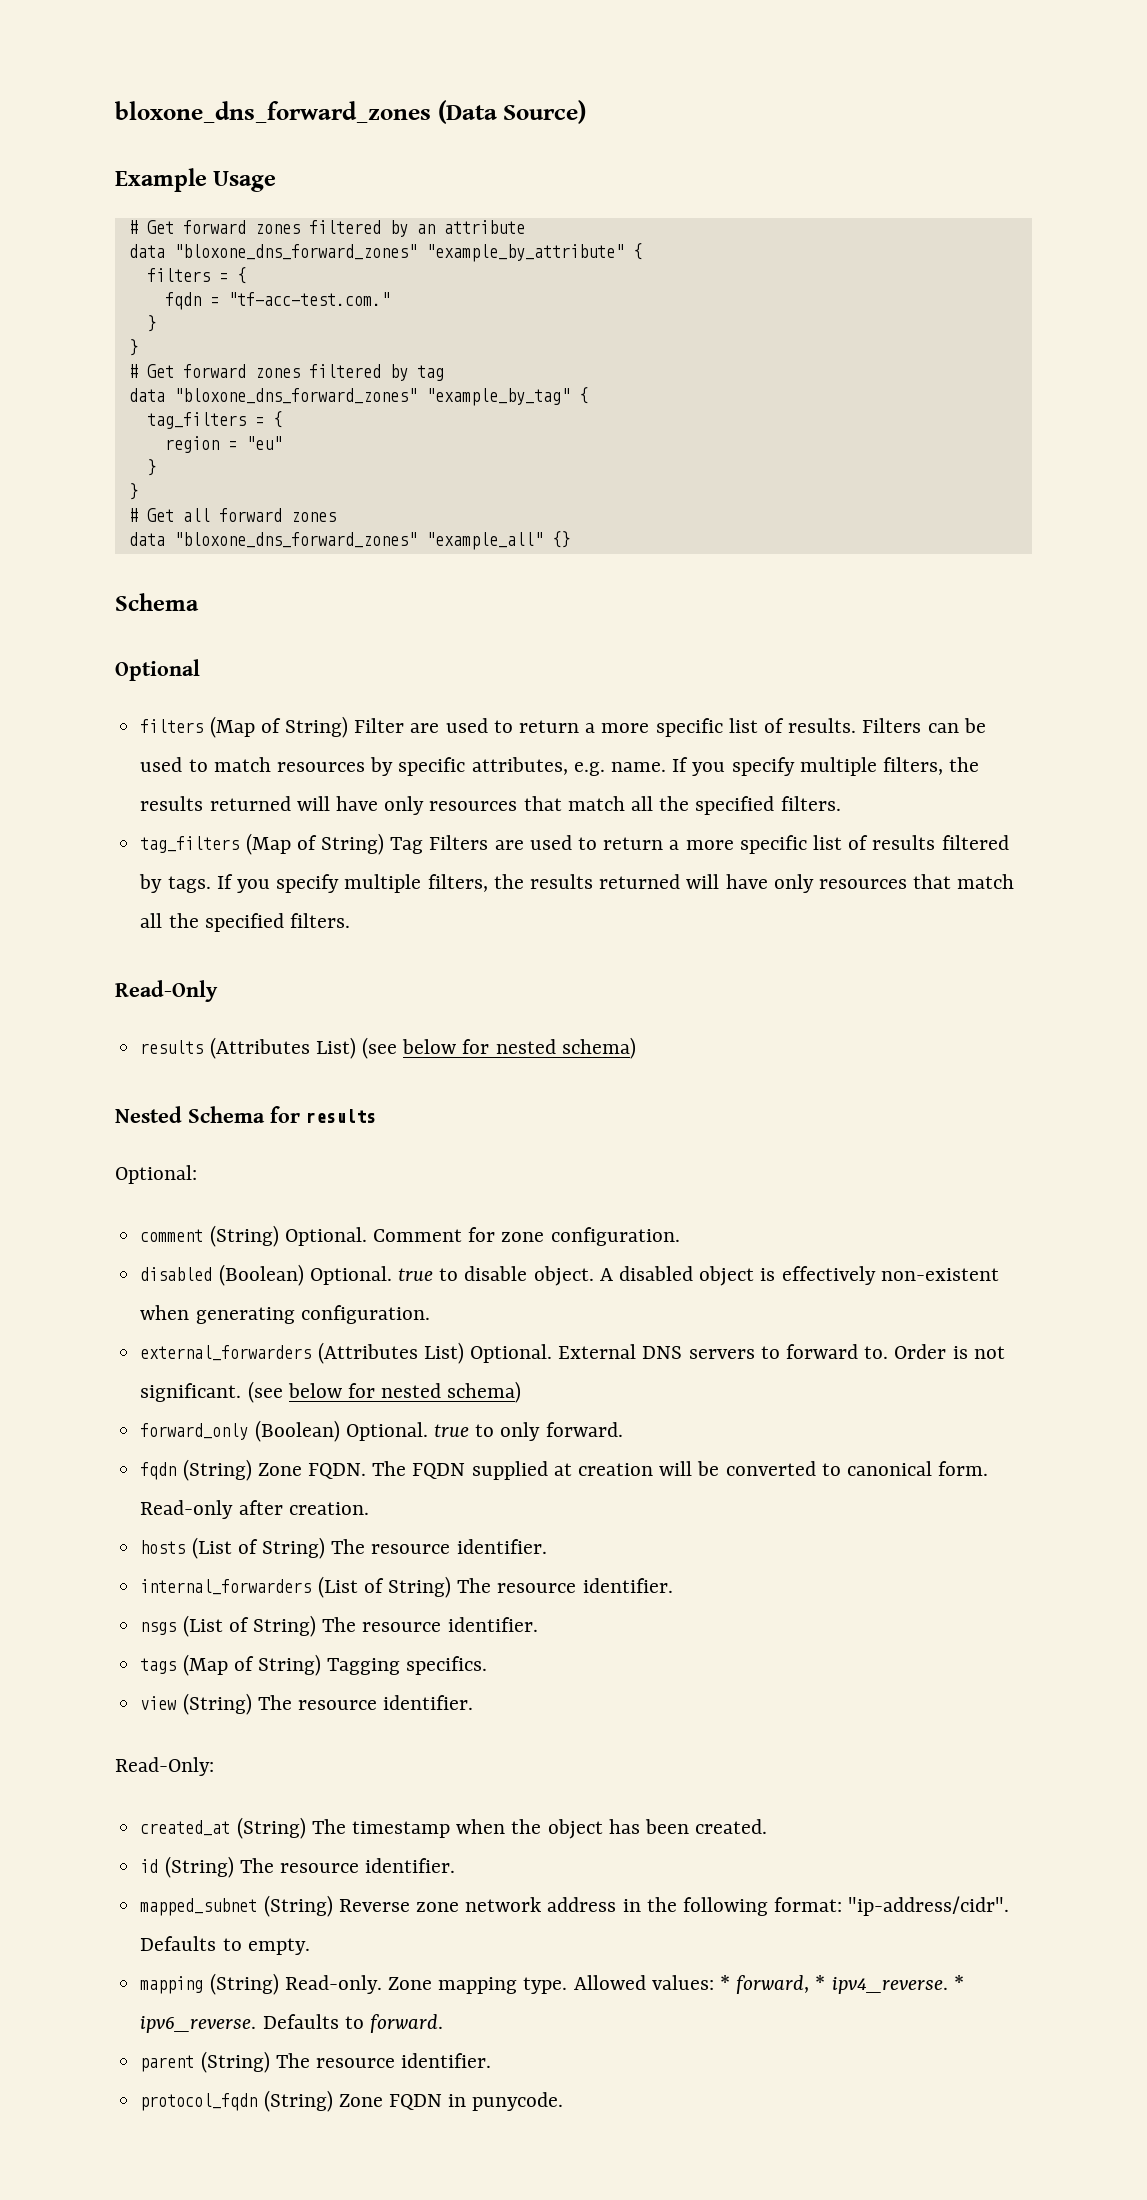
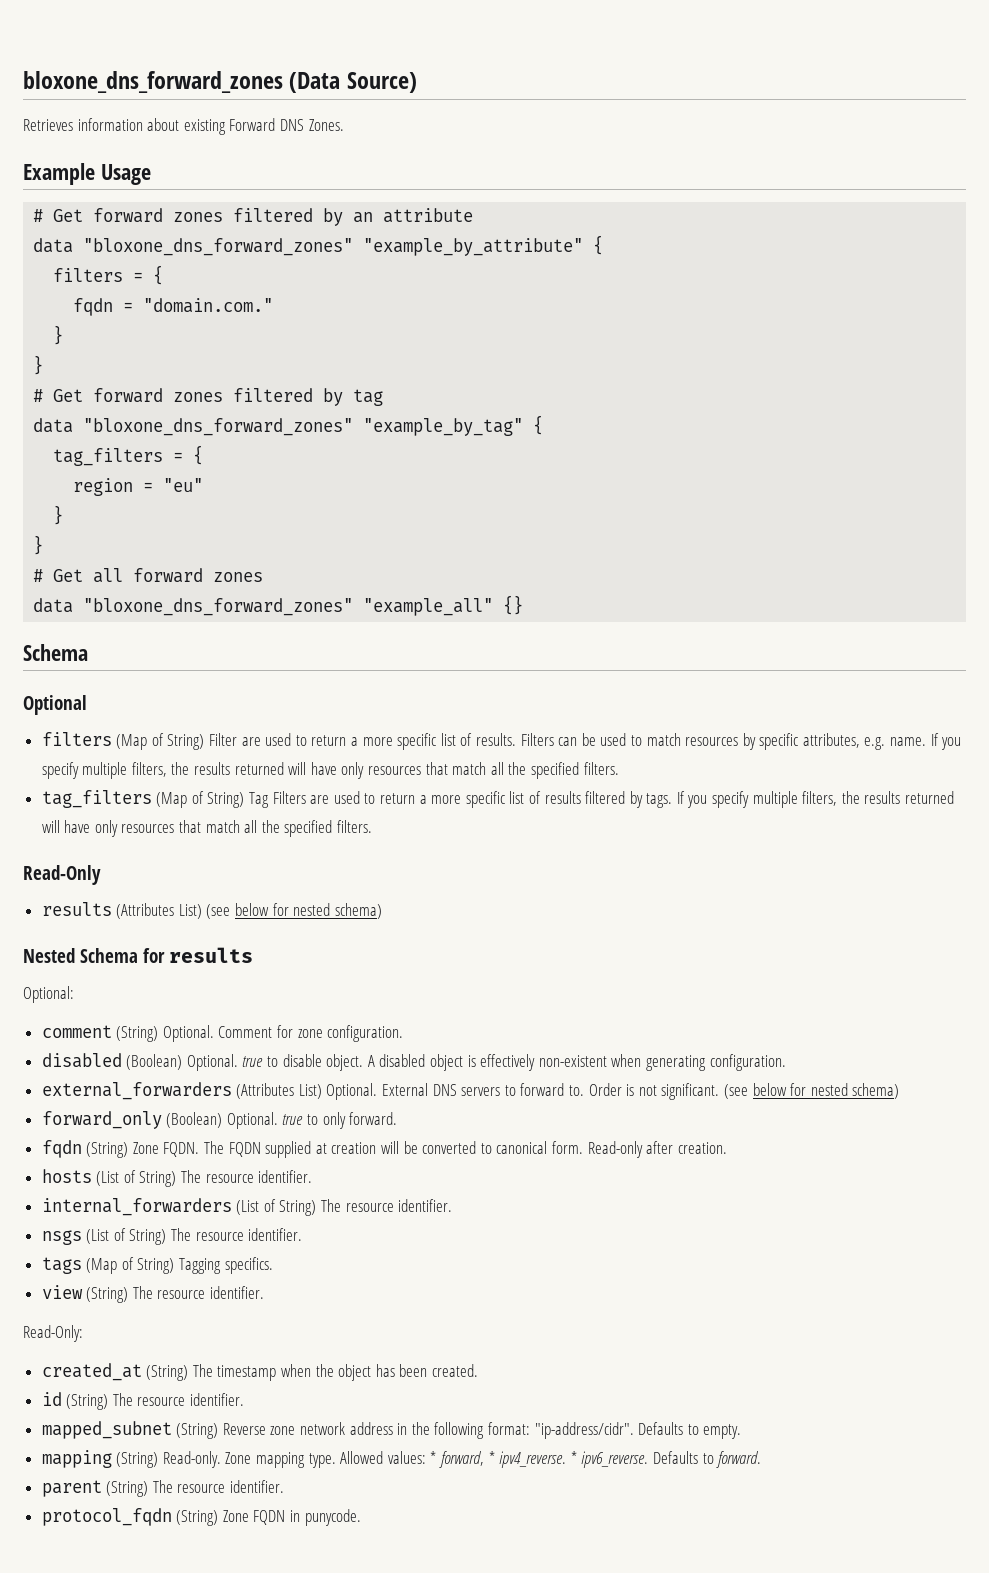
+ Retrieves information about existing Forward DNS Zones.
- fqdn = "tf-acc-test.com."
+ fqdn = "domain.com."

